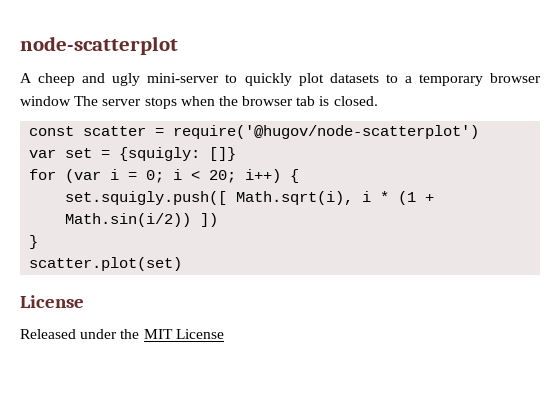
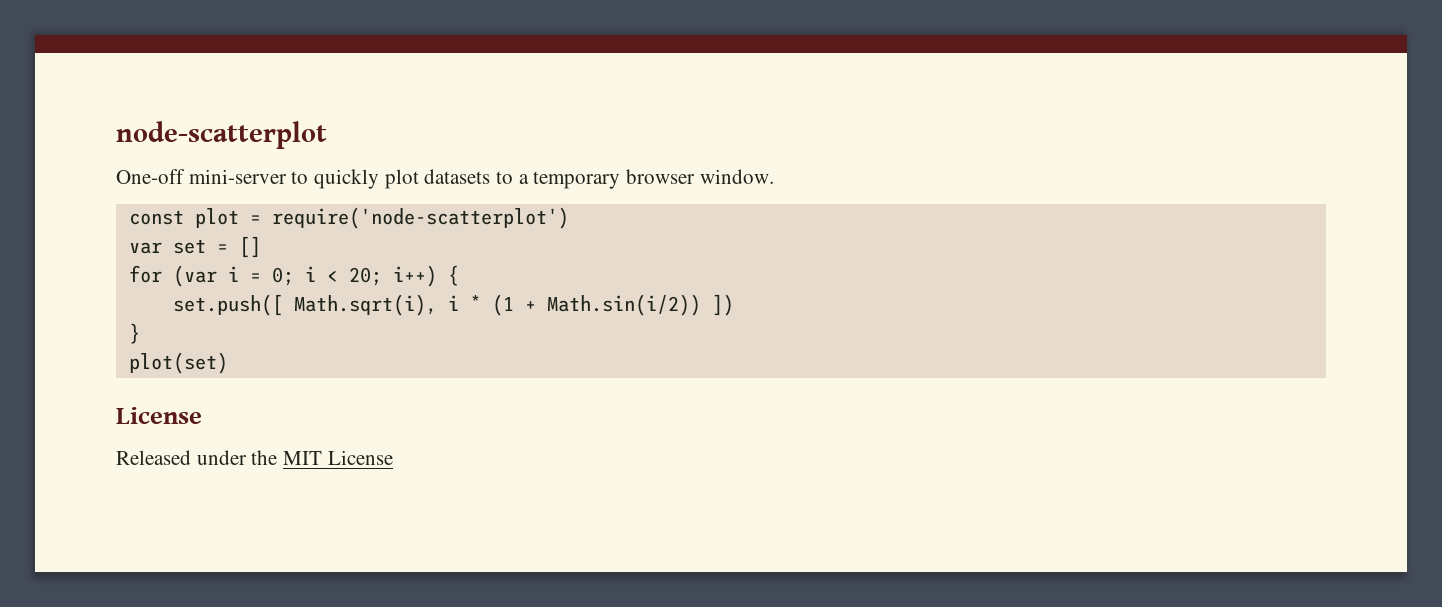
- A cheep and ugly mini-server to quickly plot datasets to a temporary browser window The server stops when the browser tab is closed.
- const scatter = require('@hugov/node-scatterplot')
+ One-off mini-server to quickly plot datasets to a temporary browser window.
+ const plot = require('node-scatterplot')
- var set = {squigly: []}
+ var set = []
- set.squigly.push([ Math.sqrt(i), i * (1 + Math.sin(i/2)) ])
+ set.push([ Math.sqrt(i), i * (1 + Math.sin(i/2)) ])
- scatter.plot(set)
+ plot(set)

